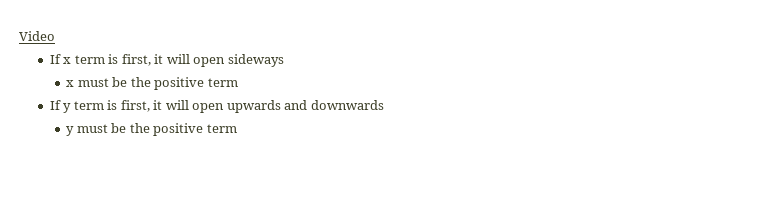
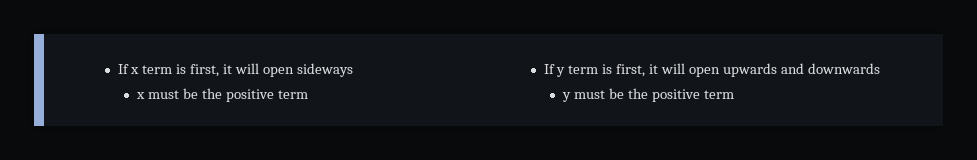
- Video

